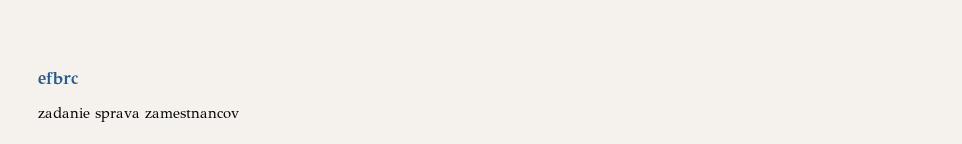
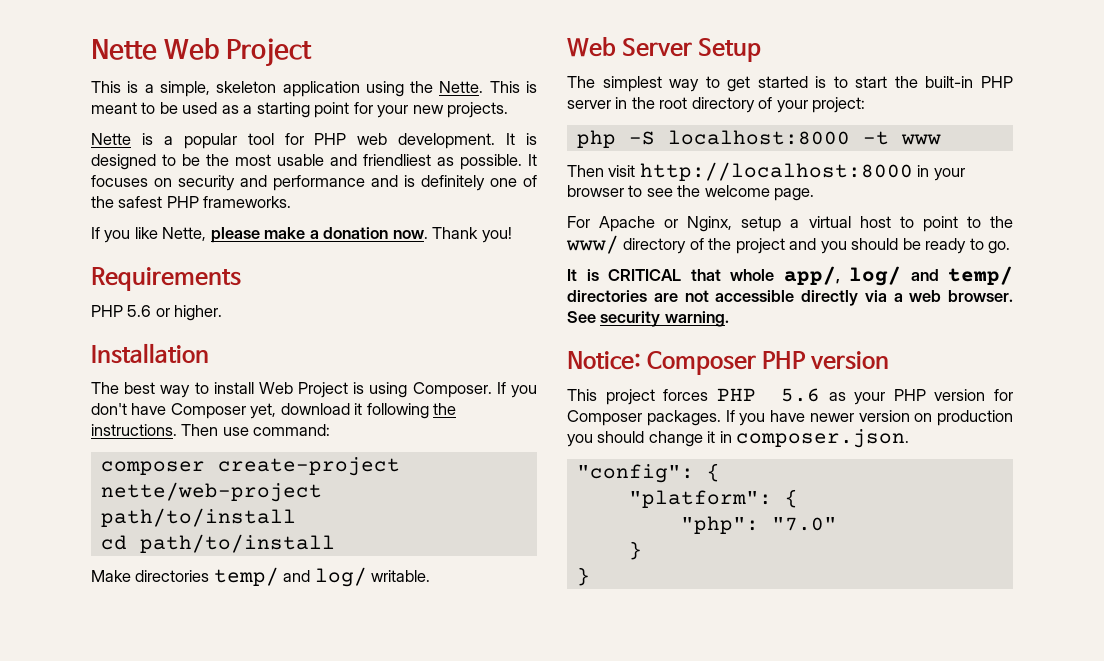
- efbrc
- zadanie sprava zamestnancov
+ Nette Web Project
+ This is a simple, skeleton application using the Nette. This is meant to be used as a starting point for your new projects.
+ Nette is a popular tool for PHP web development. It is designed to be the most usable and friendliest as possible. It focuses on security and performance and is definitely one of the safest PHP frameworks.
+ If you like Nette, please make a donation now. Thank you!
+ Requirements
+ PHP 5.6 or higher.
+ Installation
+ The best way to install Web Project is using Composer. If you don't have Composer yet, download it following the instructions. Then use command:
+ composer create-project nette/web-project path/to/install
+ cd path/to/install
+ Make directories temp/ and log/ writable.
+ Web Server Setup
+ The simplest way to get started is to start the built-in PHP server in the root directory of your project:
+ php -S localhost:8000 -t www
+ Then visit http://localhost:8000 in your browser to see the welcome page.
+ For Apache or Nginx, setup a virtual host to point to the www/ directory of the project and you should be ready to go.
+ It is CRITICAL that whole app/, log/ and temp/ directories are not accessible directly via a web browser. See security warning.
+ Notice: Composer PHP version
+ This project forces PHP 5.6 as your PHP version for Composer packages. If you have newer version on production you should change it in composer.json.
+ "config": {
+ "platform": {
+ "php": "7.0"
+ }
+ }

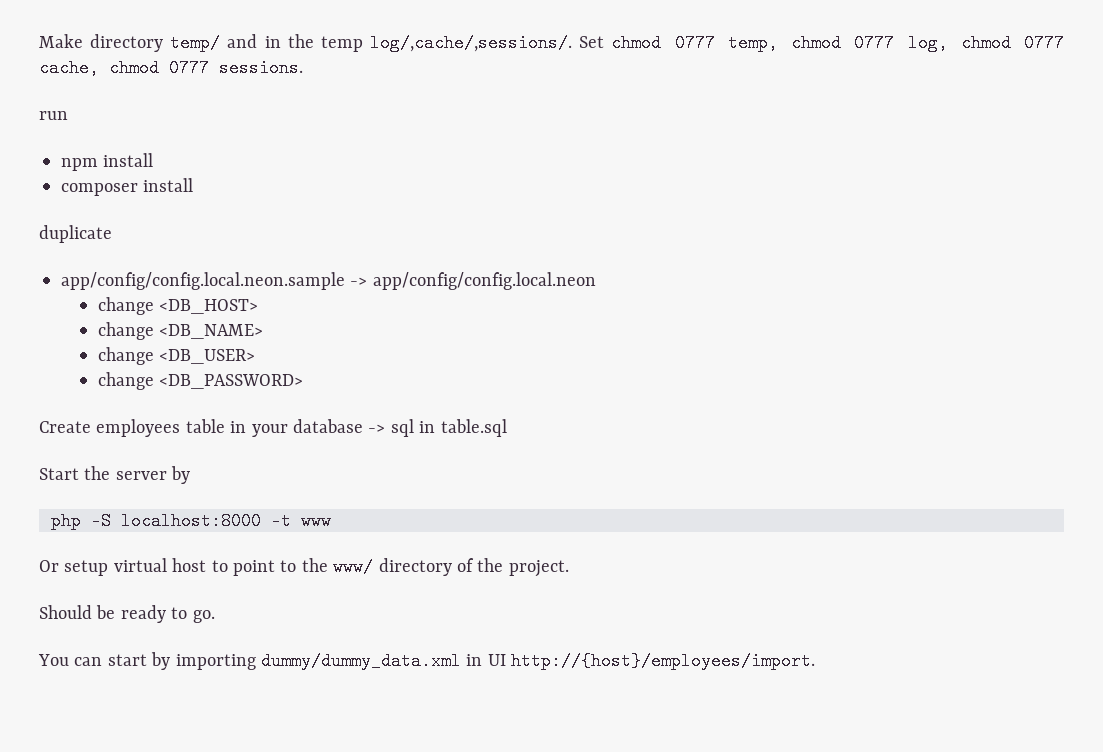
- Nette Web Project
- This is a simple, skeleton application using the Nette. This is meant to be used as a starting point for your new projects.
- Nette is a popular tool for PHP web development. It is designed to be the most usable and friendliest as possible. It focuses on security and performance and is definitely one of the safest PHP frameworks.
- If you like Nette, please make a donation now. Thank you!
- Requirements
- PHP 5.6 or higher.
- Installation
- The best way to install Web Project is using Composer. If you don't have Composer yet, download it following the instructions. Then use command:
- composer create-project nette/web-project path/to/install
- cd path/to/install
- Make directories temp/ and log/ writable.
- Web Server Setup
- The simplest way to get started is to start the built-in PHP server in the root directory of your project:
+ Make directory temp/ and in the temp log/,cache/,sessions/. Set chmod 0777 temp, chmod 0777 log, chmod 0777 cache, chmod 0777 sessions.
+ run
+ npm install
+ composer install
+ duplicate
+ app/config/config.local.neon.sample -> app/config/config.local.neon
+ change <DB_HOST>
+ change <DB_NAME>
+ change <DB_USER>
+ change <DB_PASSWORD>
+ Create employees table in your database -> sql in table.sql
+ Start the server by
- Then visit http://localhost:8000 in your browser to see the welcome page.
- For Apache or Nginx, setup a virtual host to point to the www/ directory of the project and you should be ready to go.
+ Or setup virtual host to point to the www/ directory of the project.
+ Should be ready to go.
- It is CRITICAL that whole app/, log/ and temp/ directories are not accessible directly via a web browser. See security warning.
- Notice: Composer PHP version
- This project forces PHP 5.6 as your PHP version for Composer packages. If you have newer version on production you should change it in composer.json.
- "config": {
- "platform": {
- "php": "7.0"
- }
- }
+ You can start by importing dummy/dummy_data.xml in UI http://{host}/employees/import.

